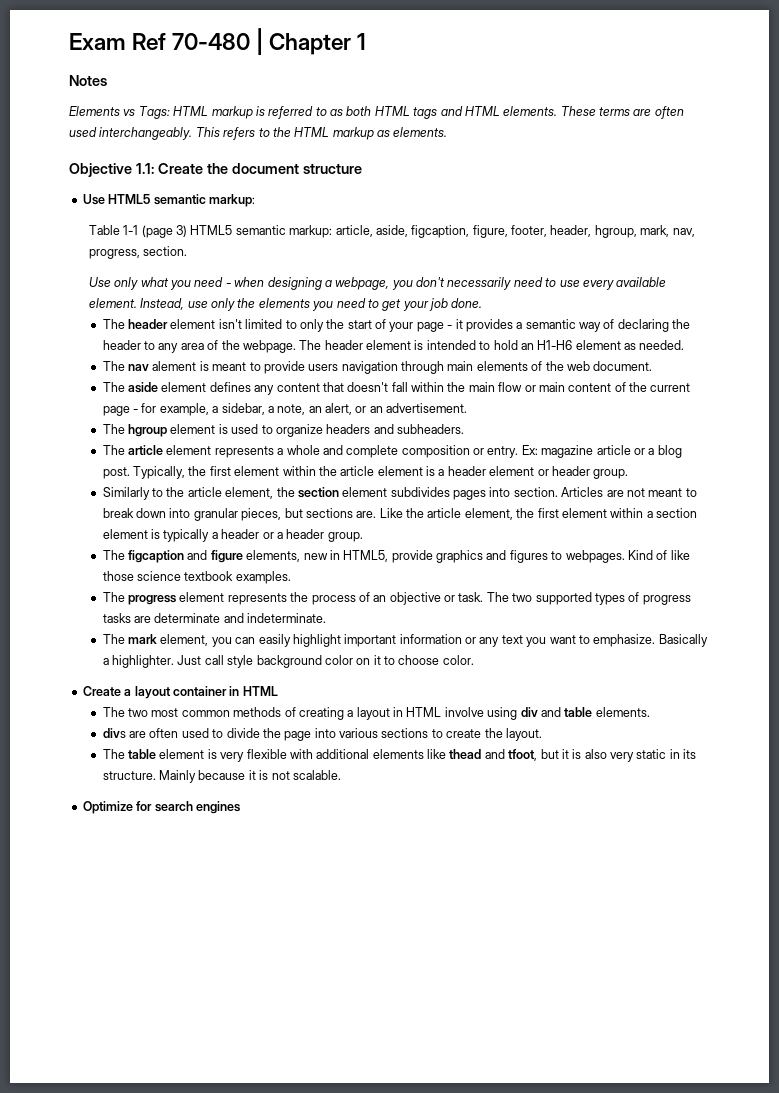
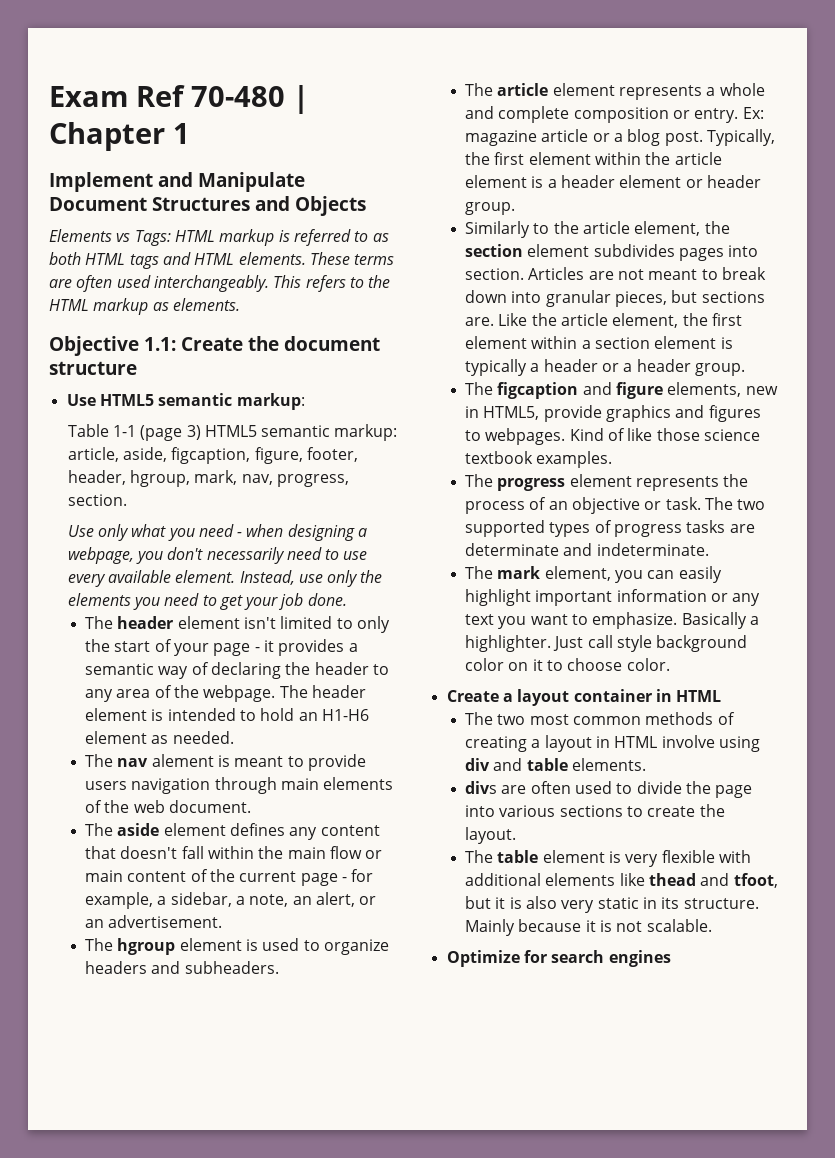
- Notes
+ Implement and Manipulate Document Structures and Objects

